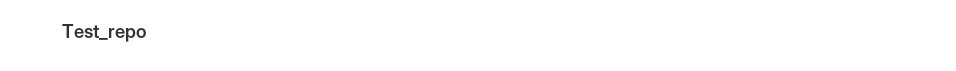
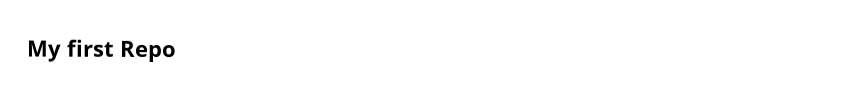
- Test_repo
+ My first Repo

